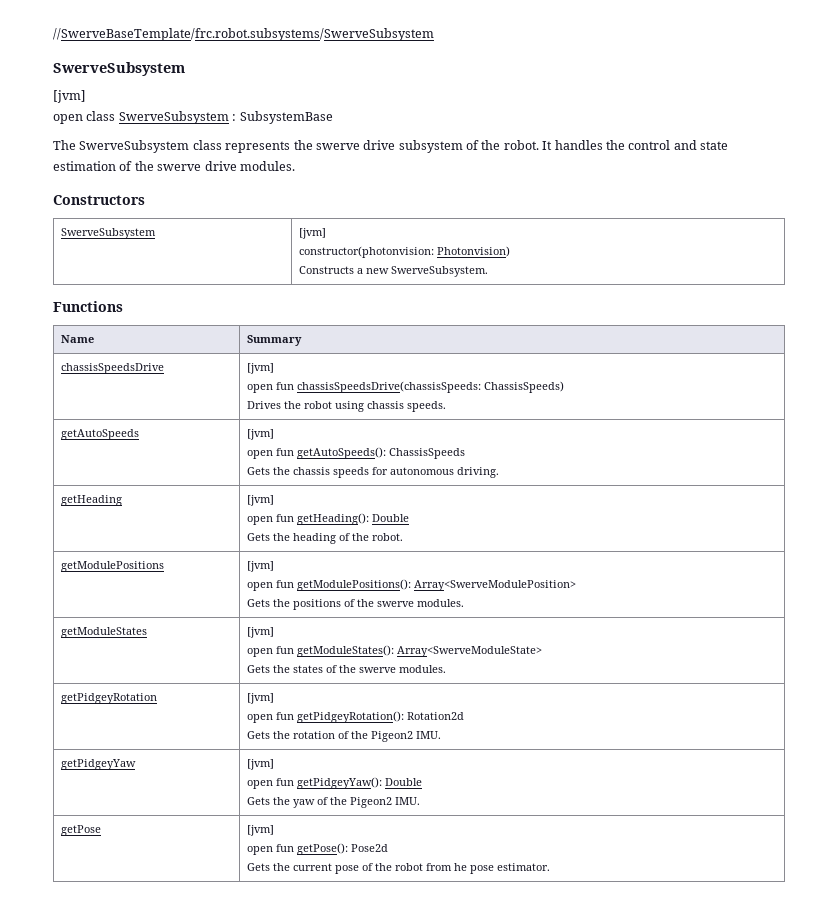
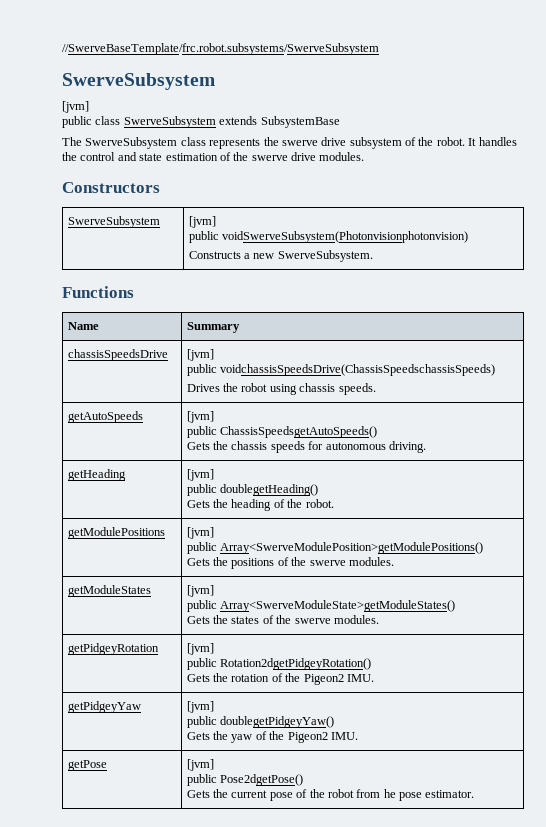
- open class SwerveSubsystem : SubsystemBase
+ public class SwerveSubsystem extends SubsystemBase
  SwerveSubsystem | [jvm]
- constructor(photonvision: Photonvision)
+ public voidSwerveSubsystem(Photonvisionphotonvision)
  chassisSpeedsDrive | [jvm]
- open fun chassisSpeedsDrive(chassisSpeeds: ChassisSpeeds)
+ public voidchassisSpeedsDrive(ChassisSpeedschassisSpeeds)
  getAutoSpeeds | [jvm]
- open fun getAutoSpeeds(): ChassisSpeeds
+ public ChassisSpeedsgetAutoSpeeds()
  getHeading | [jvm]
- open fun getHeading(): Double
+ public doublegetHeading()
  getModulePositions | [jvm]
- open fun getModulePositions(): Array<SwerveModulePosition>
+ public Array<SwerveModulePosition>getModulePositions()
  getModuleStates | [jvm]
- open fun getModuleStates(): Array<SwerveModuleState>
+ public Array<SwerveModuleState>getModuleStates()
  getPidgeyRotation | [jvm]
- open fun getPidgeyRotation(): Rotation2d
+ public Rotation2dgetPidgeyRotation()
  getPidgeyYaw | [jvm]
- open fun getPidgeyYaw(): Double
+ public doublegetPidgeyYaw()
  getPose | [jvm]
- open fun getPose(): Pose2d
+ public Pose2dgetPose()

